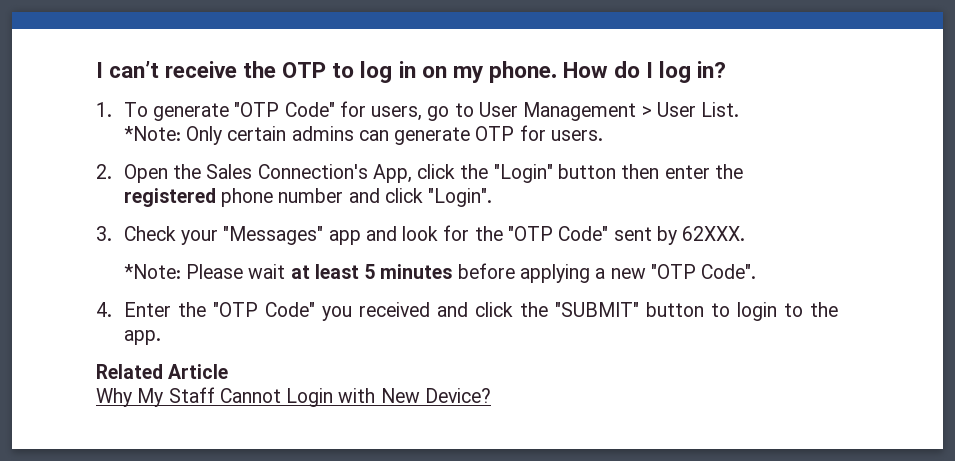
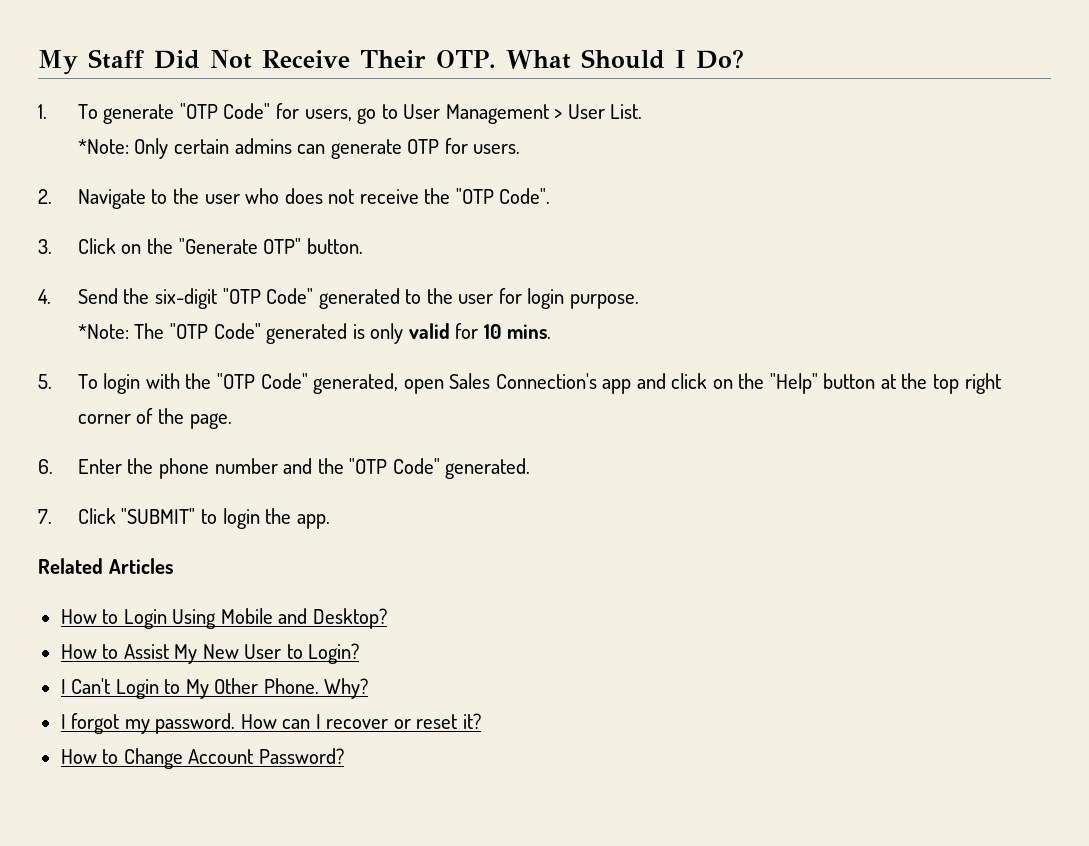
- I can’t receive the OTP to log in on my phone. How do I log in?
+ My Staff Did Not Receive Their OTP. What Should I Do?
- 2. Open the Sales Connection's App, click the "Login" button then enter the registered phone number and click "Login".
- 3. Check your "Messages" app and look for the "OTP Code" sent by 62XXX.
- *Note: Please wait at least 5 minutes before applying a new "OTP Code".
- 4. Enter the "OTP Code" you received and click the "SUBMIT" button to login to the app.
+ 2. Navigate to the user who does not receive the "OTP Code".
+ 3. Click on the "Generate OTP" button.
+ 4. Send the six-digit "OTP Code" generated to the user for login purpose.
+ *Note: The "OTP Code" generated is only valid for 10 mins.
+ 5. To login with the "OTP Code" generated, open Sales Connection's app and click on the "Help" button at the top right corner of the page.
+ 6. Enter the phone number and the "OTP Code" generated.
+ 7. Click "SUBMIT" to login the app.
- Related Article
- Why My Staff Cannot Login with New Device?
+ Related Articles
+ How to Login Using Mobile and Desktop?
+ How to Assist My New User to Login?
+ I Can't Login to My Other Phone. Why?
+ I forgot my password. How can I recover or reset it?
+ How to Change Account Password?

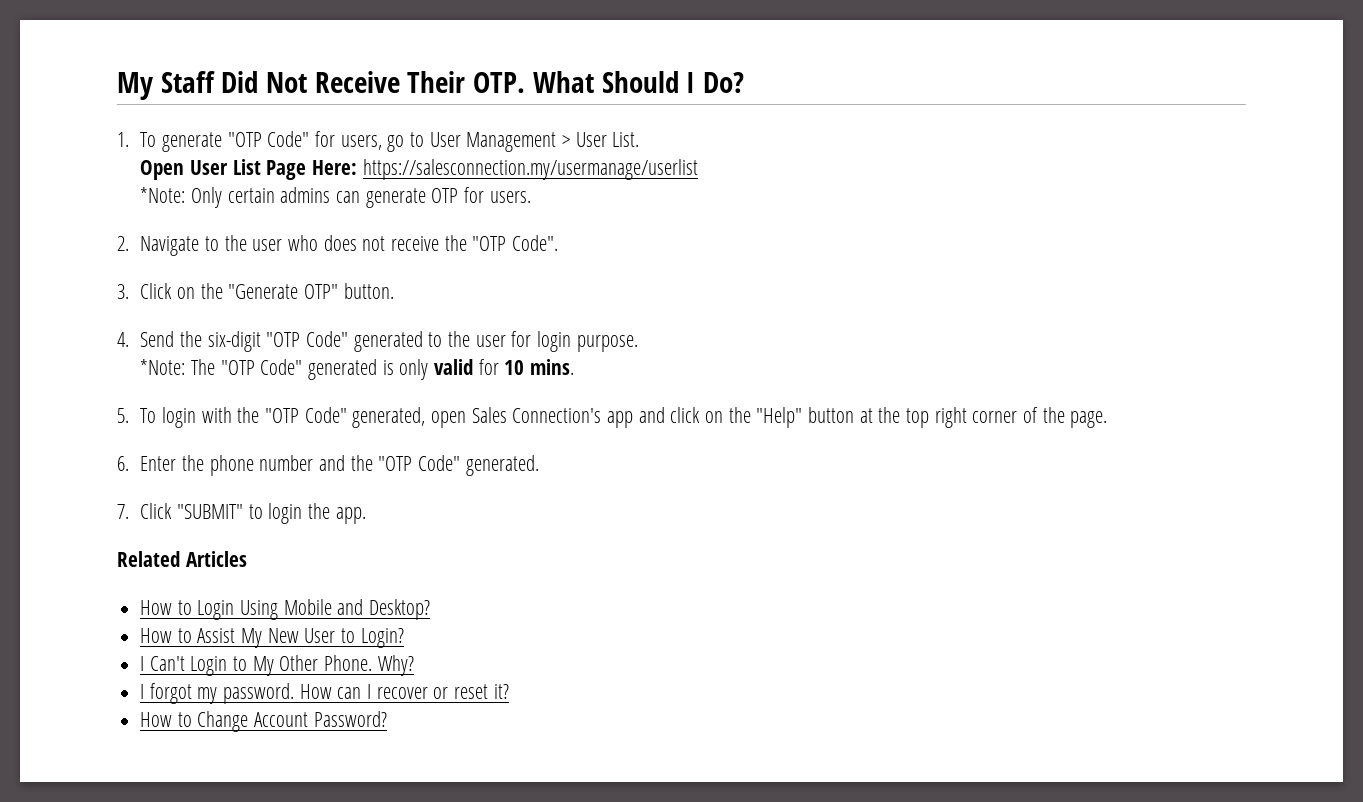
+ Open User List Page Here: https://salesconnection.my/usermanage/userlist

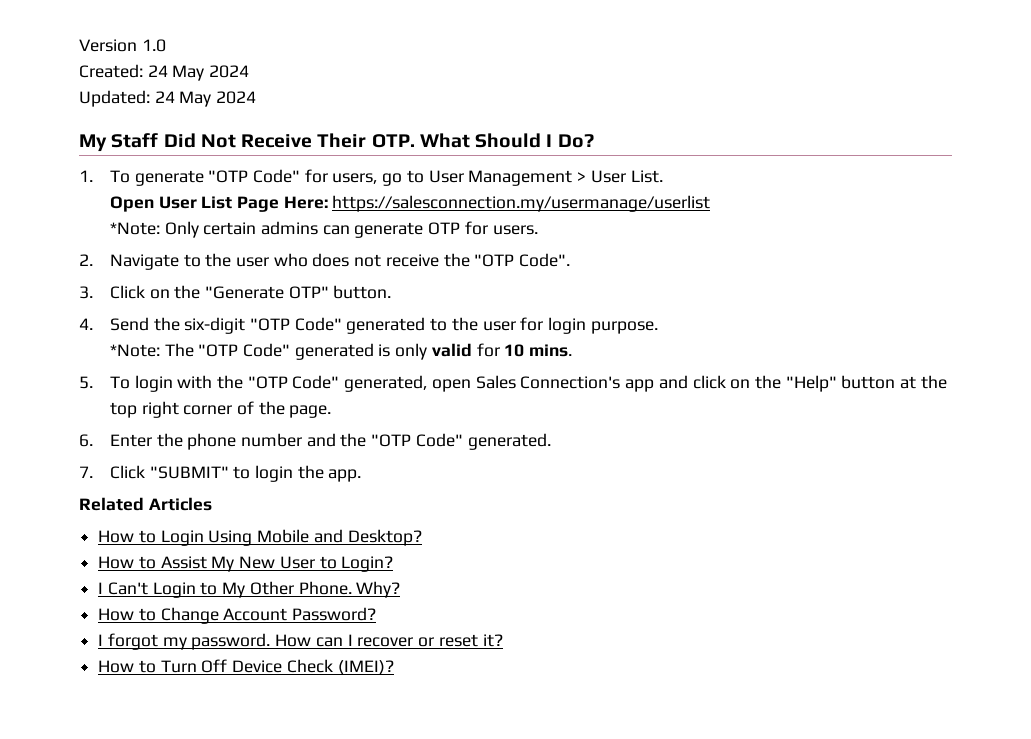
+ Version 1.0
+ Created: 24 May 2024
+ Updated: 24 May 2024
+ How to Change Account Password?
- How to Change Account Password?
+ How to Turn Off Device Check (IMEI)?

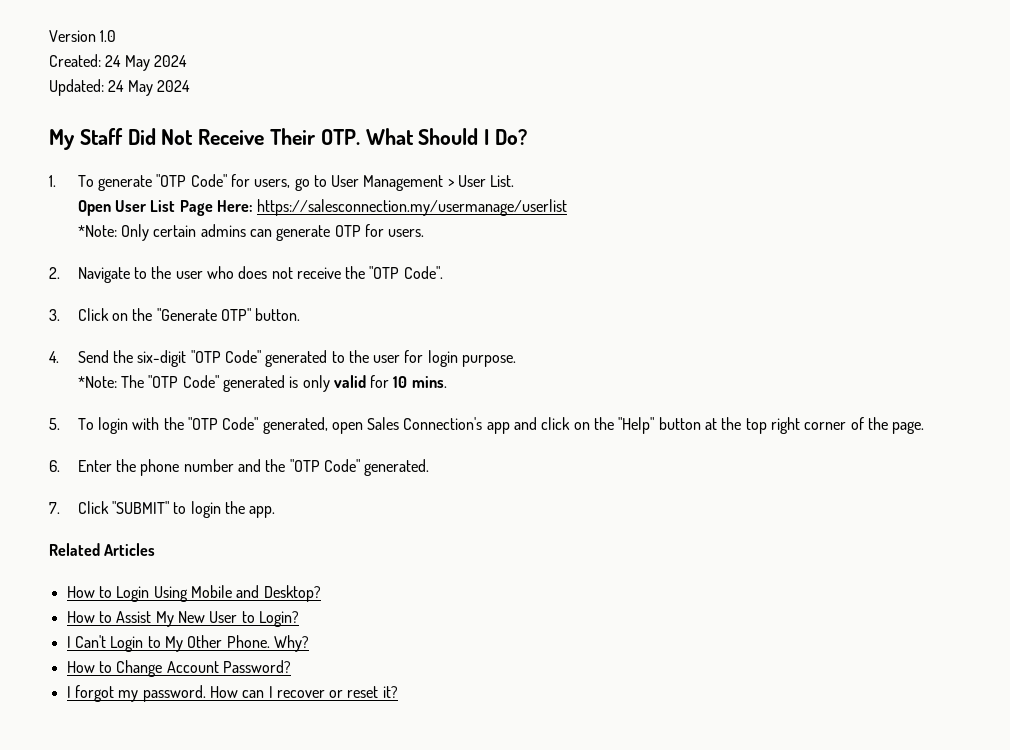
- How to Turn Off Device Check (IMEI)?

